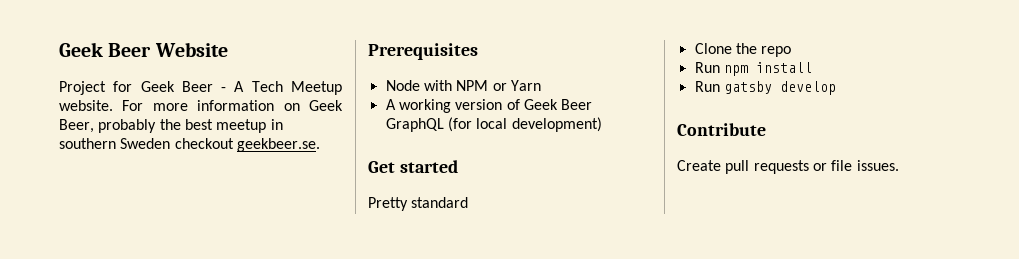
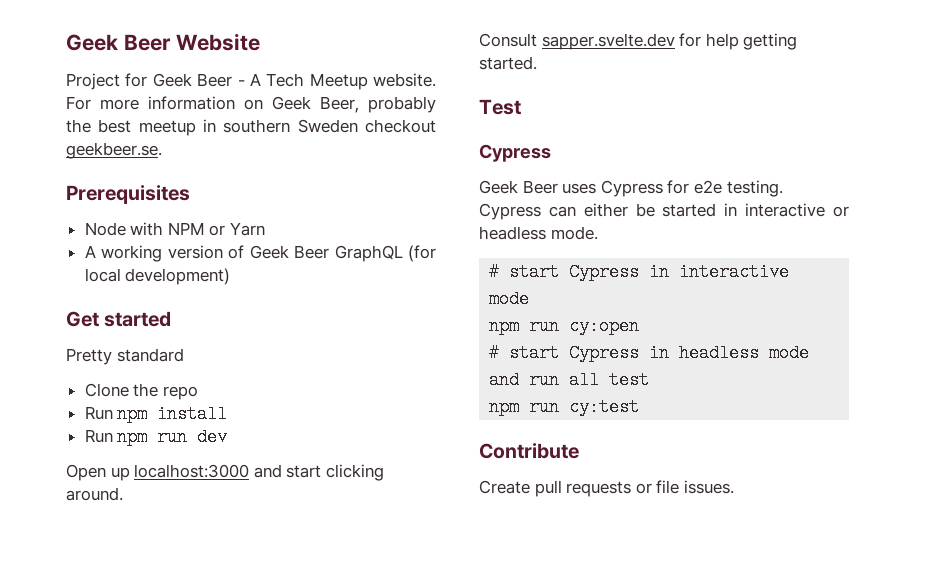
- Run gatsby develop
+ Run npm run dev
+ Open up localhost:3000 and start clicking around.
+ Consult sapper.svelte.dev for help getting started.
+ Test
+ Cypress
+ Geek Beer uses Cypress for e2e testing. Cypress can either be started in interactive or headless mode.
+ # start Cypress in interactive mode
+ npm run cy:open
+ # start Cypress in headless mode and run all test
+ npm run cy:test

